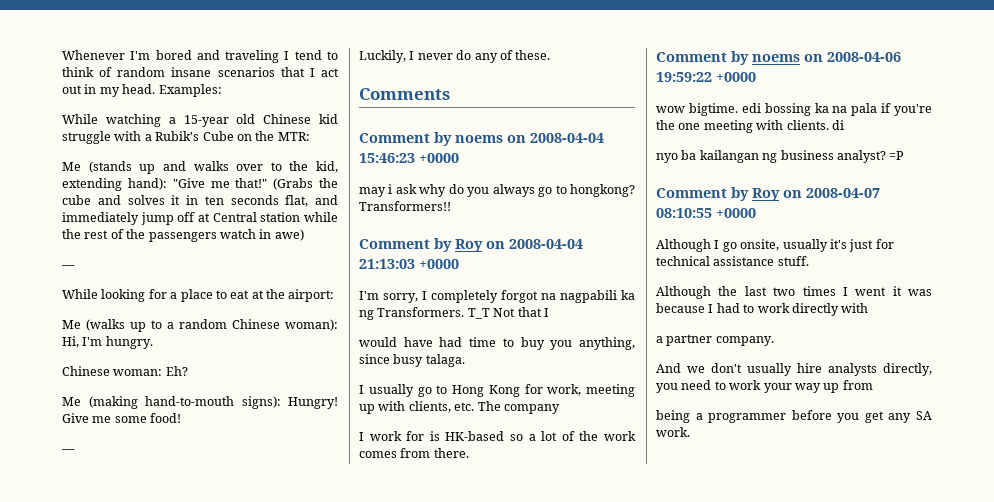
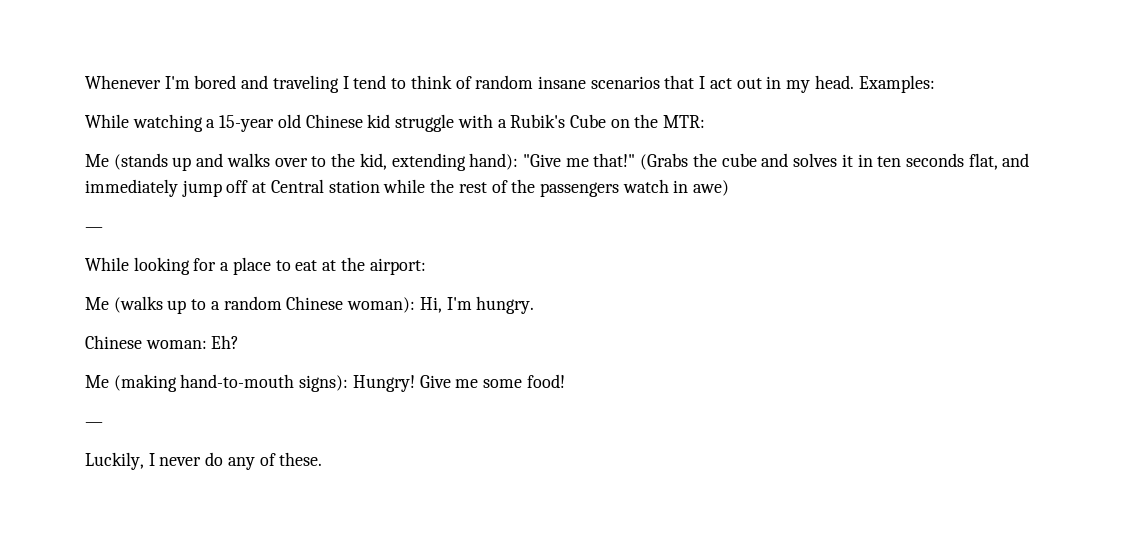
- Comments
- Comment by noems on 2008-04-04 15:46:23 +0000
- may i ask why do you always go to hongkong? Transformers!!
- Comment by Roy on 2008-04-04 21:13:03 +0000
- I'm sorry, I completely forgot na nagpabili ka ng Transformers. T_T Not that I
- would have had time to buy you anything, since busy talaga.
- I usually go to Hong Kong for work, meeting up with clients, etc. The company
- I work for is HK-based so a lot of the work comes from there.
- Comment by noems on 2008-04-06 19:59:22 +0000
- wow bigtime. edi bossing ka na pala if you're the one meeting with clients. di
- nyo ba kailangan ng business analyst? =P
- Comment by Roy on 2008-04-07 08:10:55 +0000
- Although I go onsite, usually it's just for technical assistance stuff.
- Although the last two times I went it was because I had to work directly with
- a partner company.
- And we don't usually hire analysts directly, you need to work your way up from
- being a programmer before you get any SA work.

